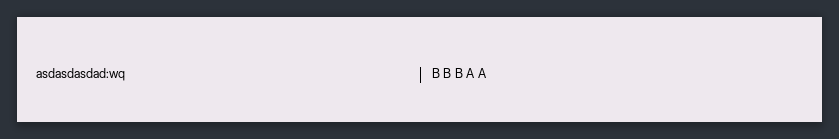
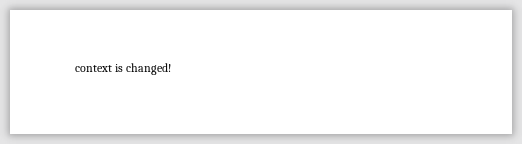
- asdasdasdad:wq
- B B B A A
+ context is changed!

